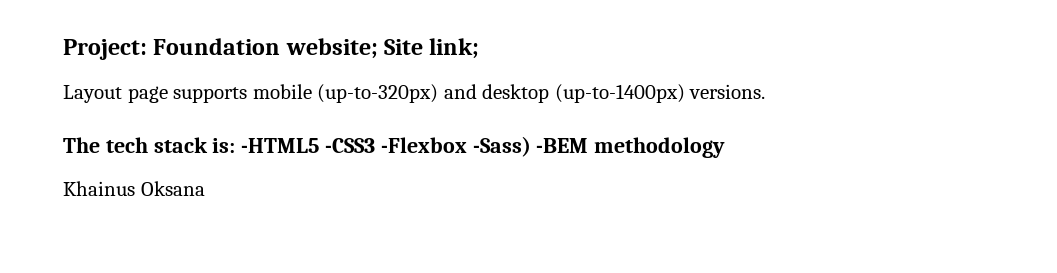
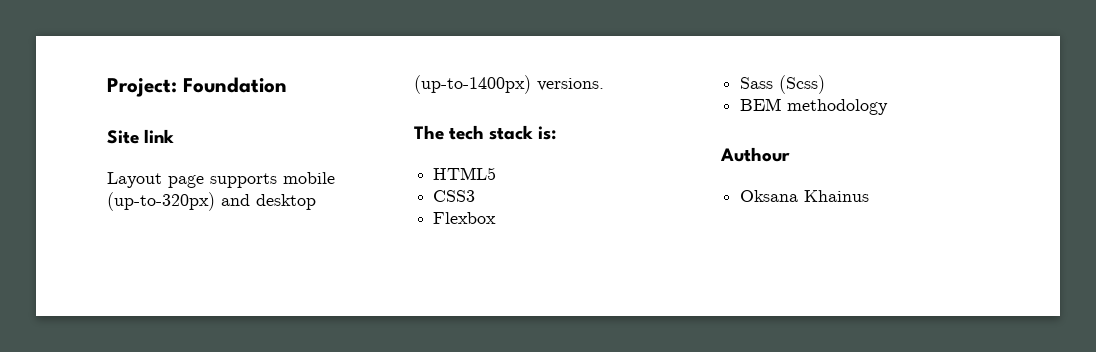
- Project: Foundation website; Site link;
+ Project: Foundation
+ Site link
- The tech stack is: -HTML5 -CSS3 -Flexbox -Sass) -BEM methodology
- Khainus Oksana
+ The tech stack is:
+ HTML5
+ CSS3
+ Flexbox
+ Sass (Scss)
+ BEM methodology
+ Authour
+ Oksana Khainus

